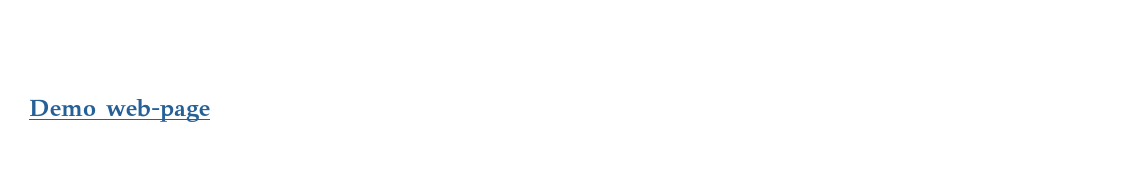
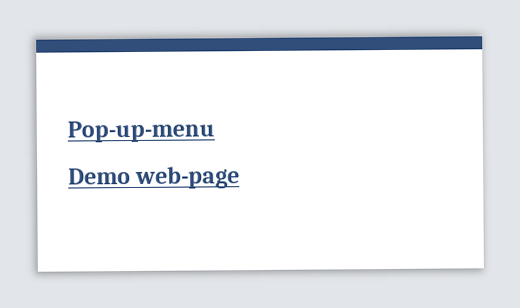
+ Pop-up-menu

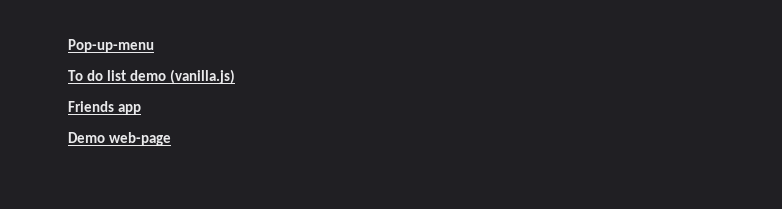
+ To do list demo (vanilla.js)
+ Friends app

